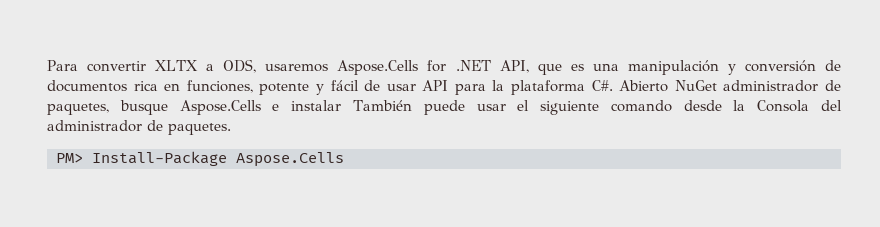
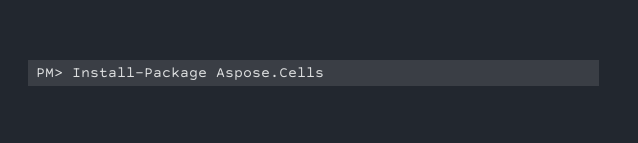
- Para convertir XLTX a ODS, usaremos Aspose.Cells for .NET API, que es una manipulación y conversión de documentos rica en funciones, potente y fácil de usar API para la plataforma C#. Abierto NuGet administrador de paquetes, busque Aspose.Cells e instalar También puede usar el siguiente comando desde la Consola del administrador de paquetes.

